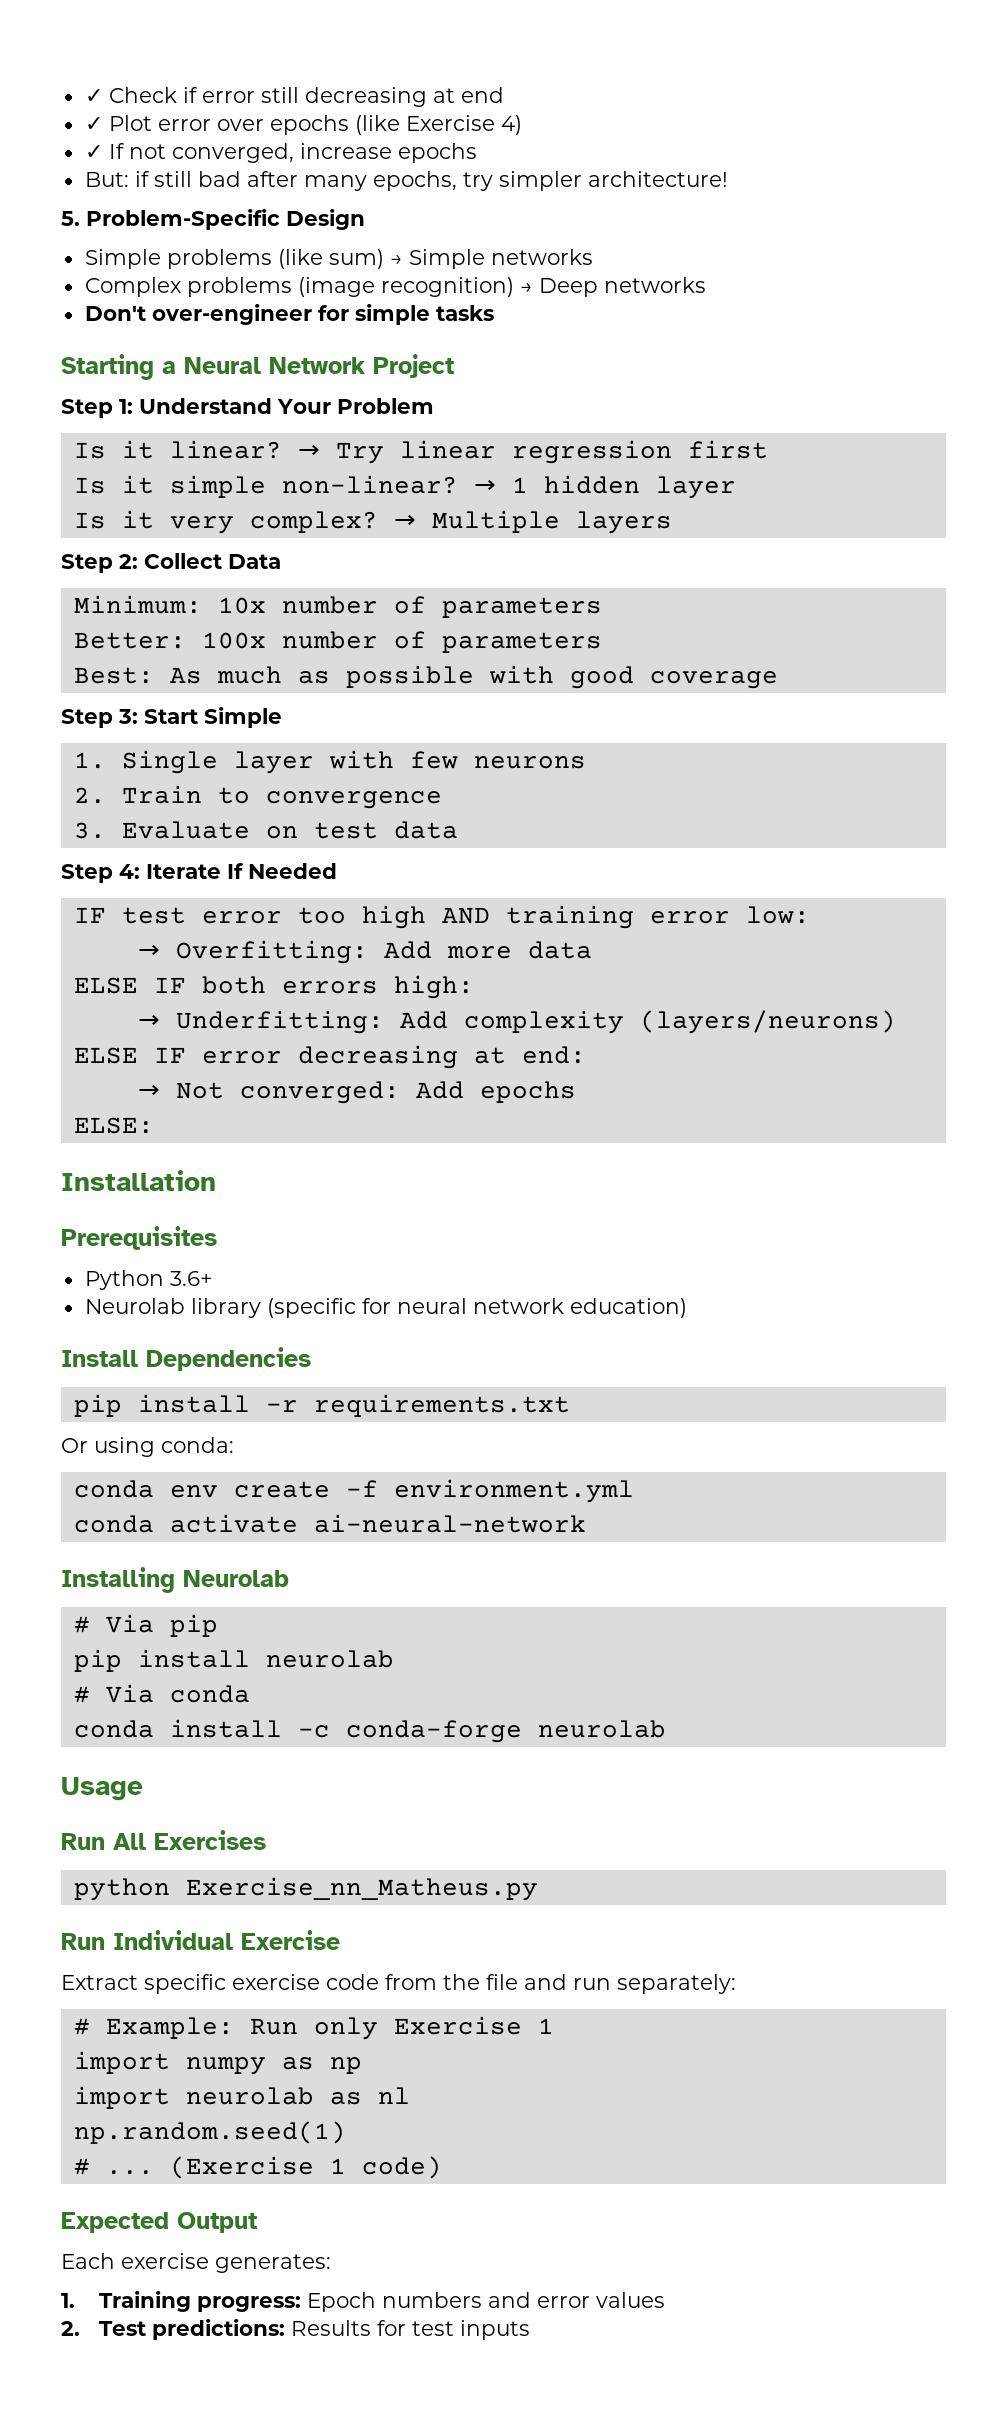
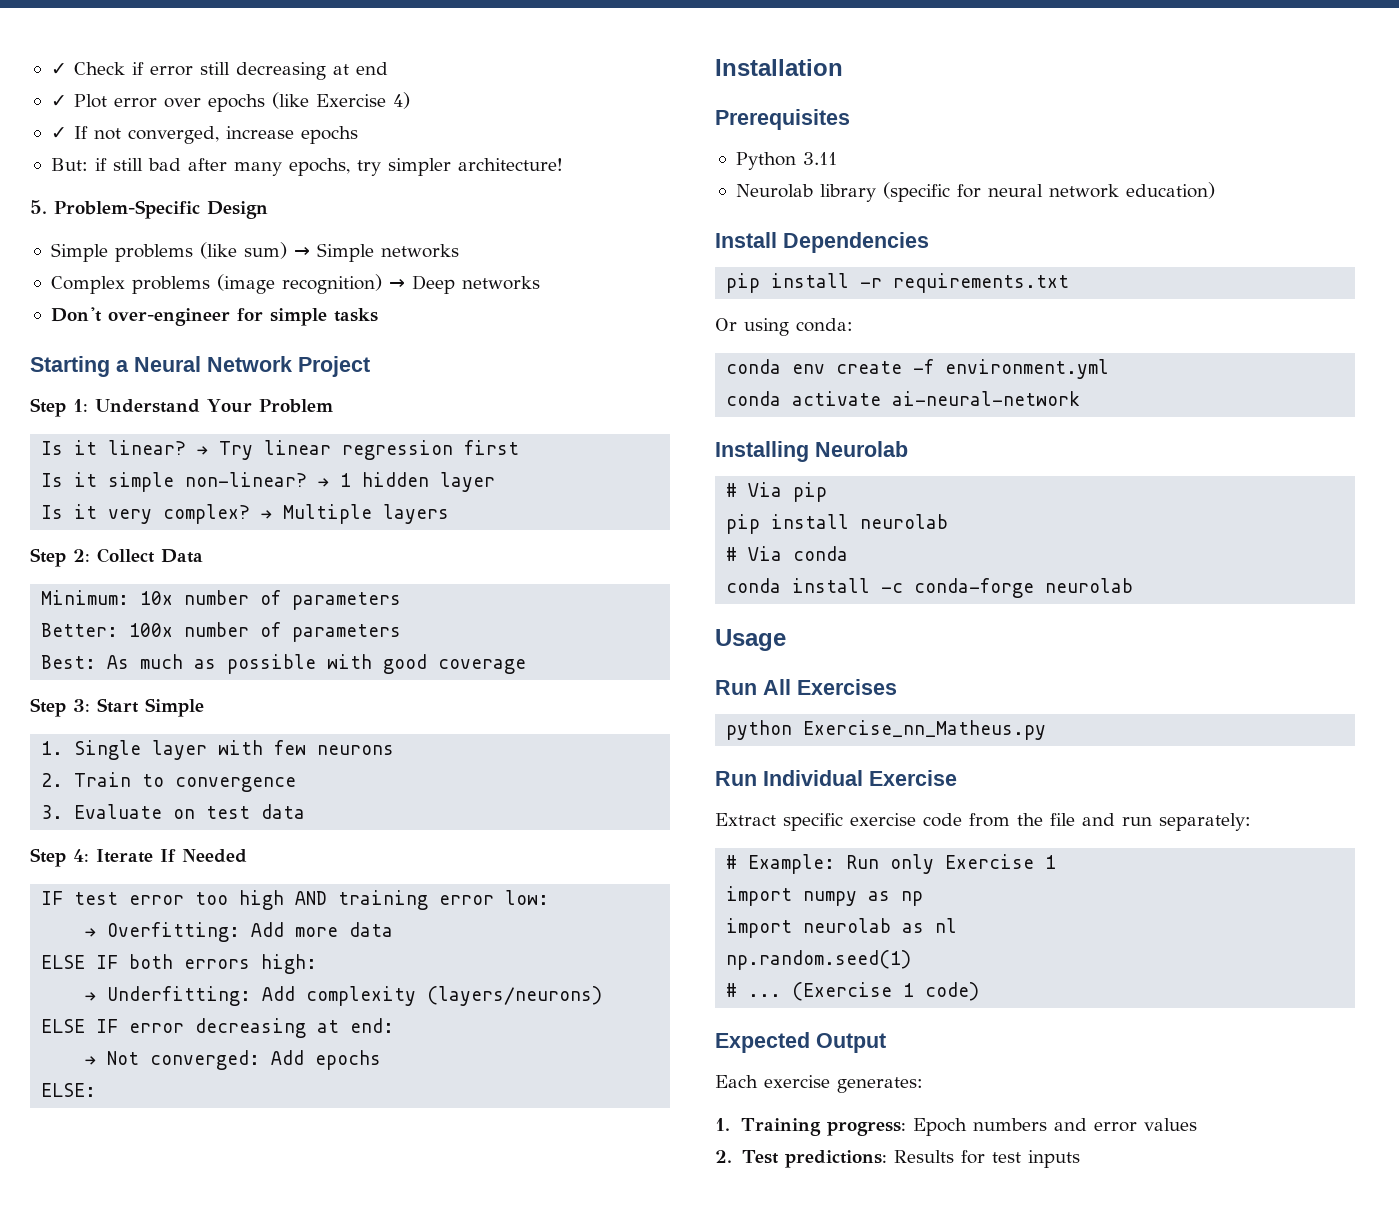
- Python 3.6+
+ Python 3.11

